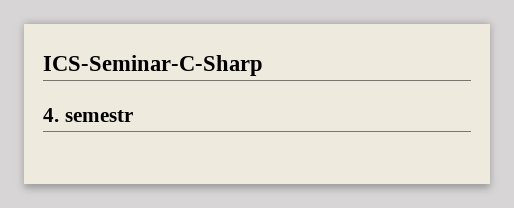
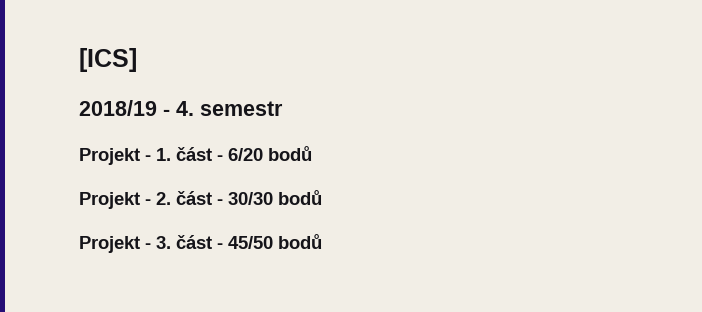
- ICS-Seminar-C-Sharp
- 4. semestr
+ [ICS]
+ 2018/19 - 4. semestr
+ Projekt - 1. část - 6/20 bodů
+ Projekt - 2. část - 30/30 bodů
+ Projekt - 3. část - 45/50 bodů

